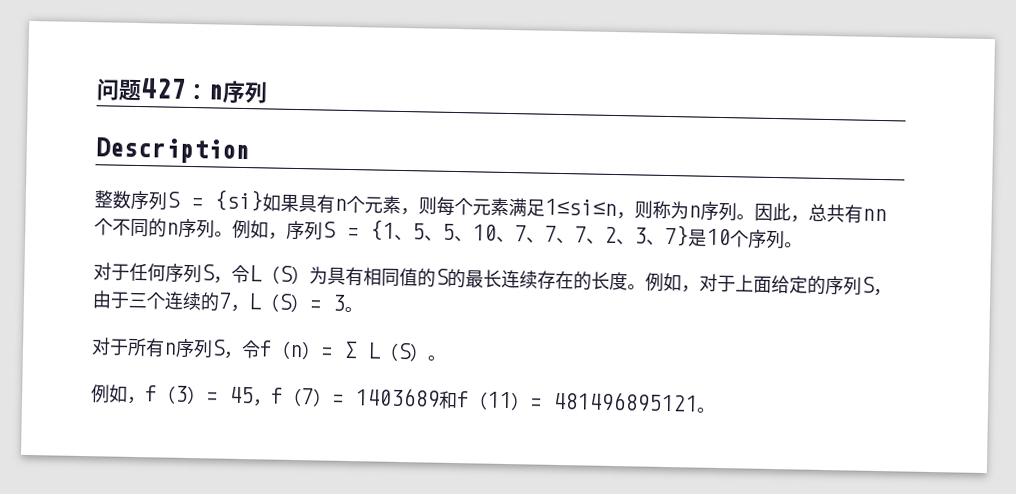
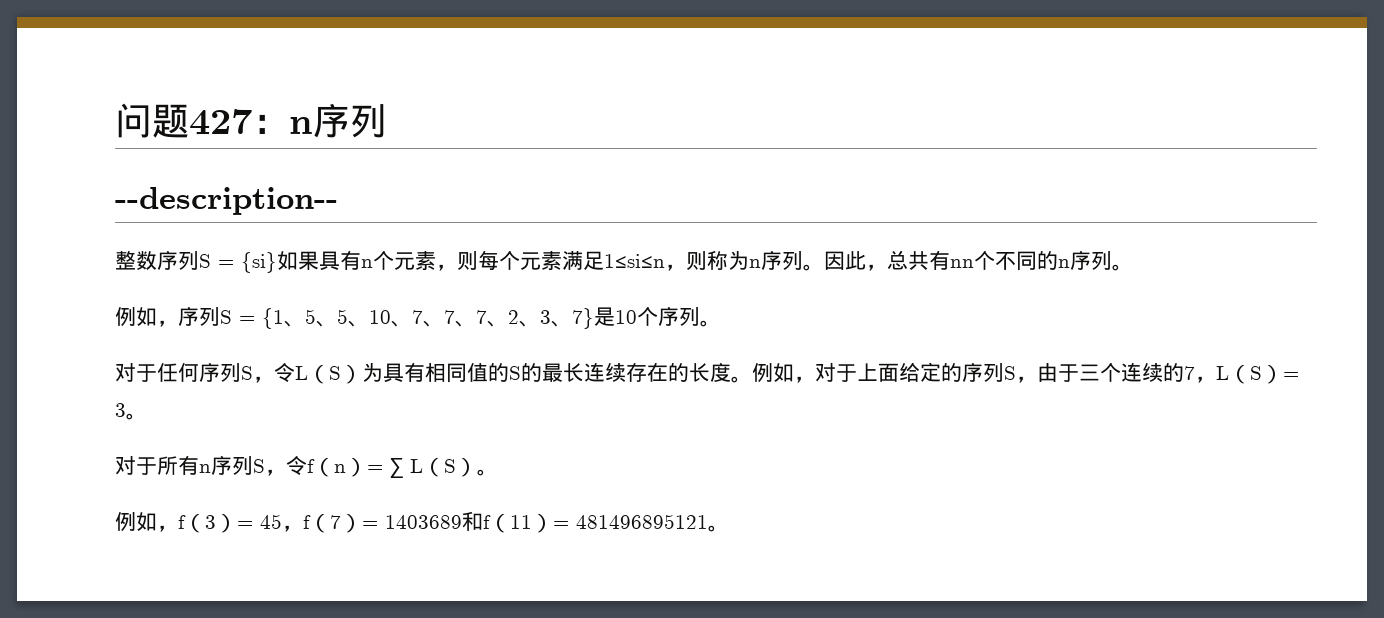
- Description
+ --description--
- 因此，总共有nn个不同的n序列。例如，序列S = {1、5、5、10、7、7、7、2、3、7}是10个序列。
+ 因此，总共有nn个不同的n序列。
+ 例如，序列S = {1、5、5、10、7、7、7、2、3、7}是10个序列。

